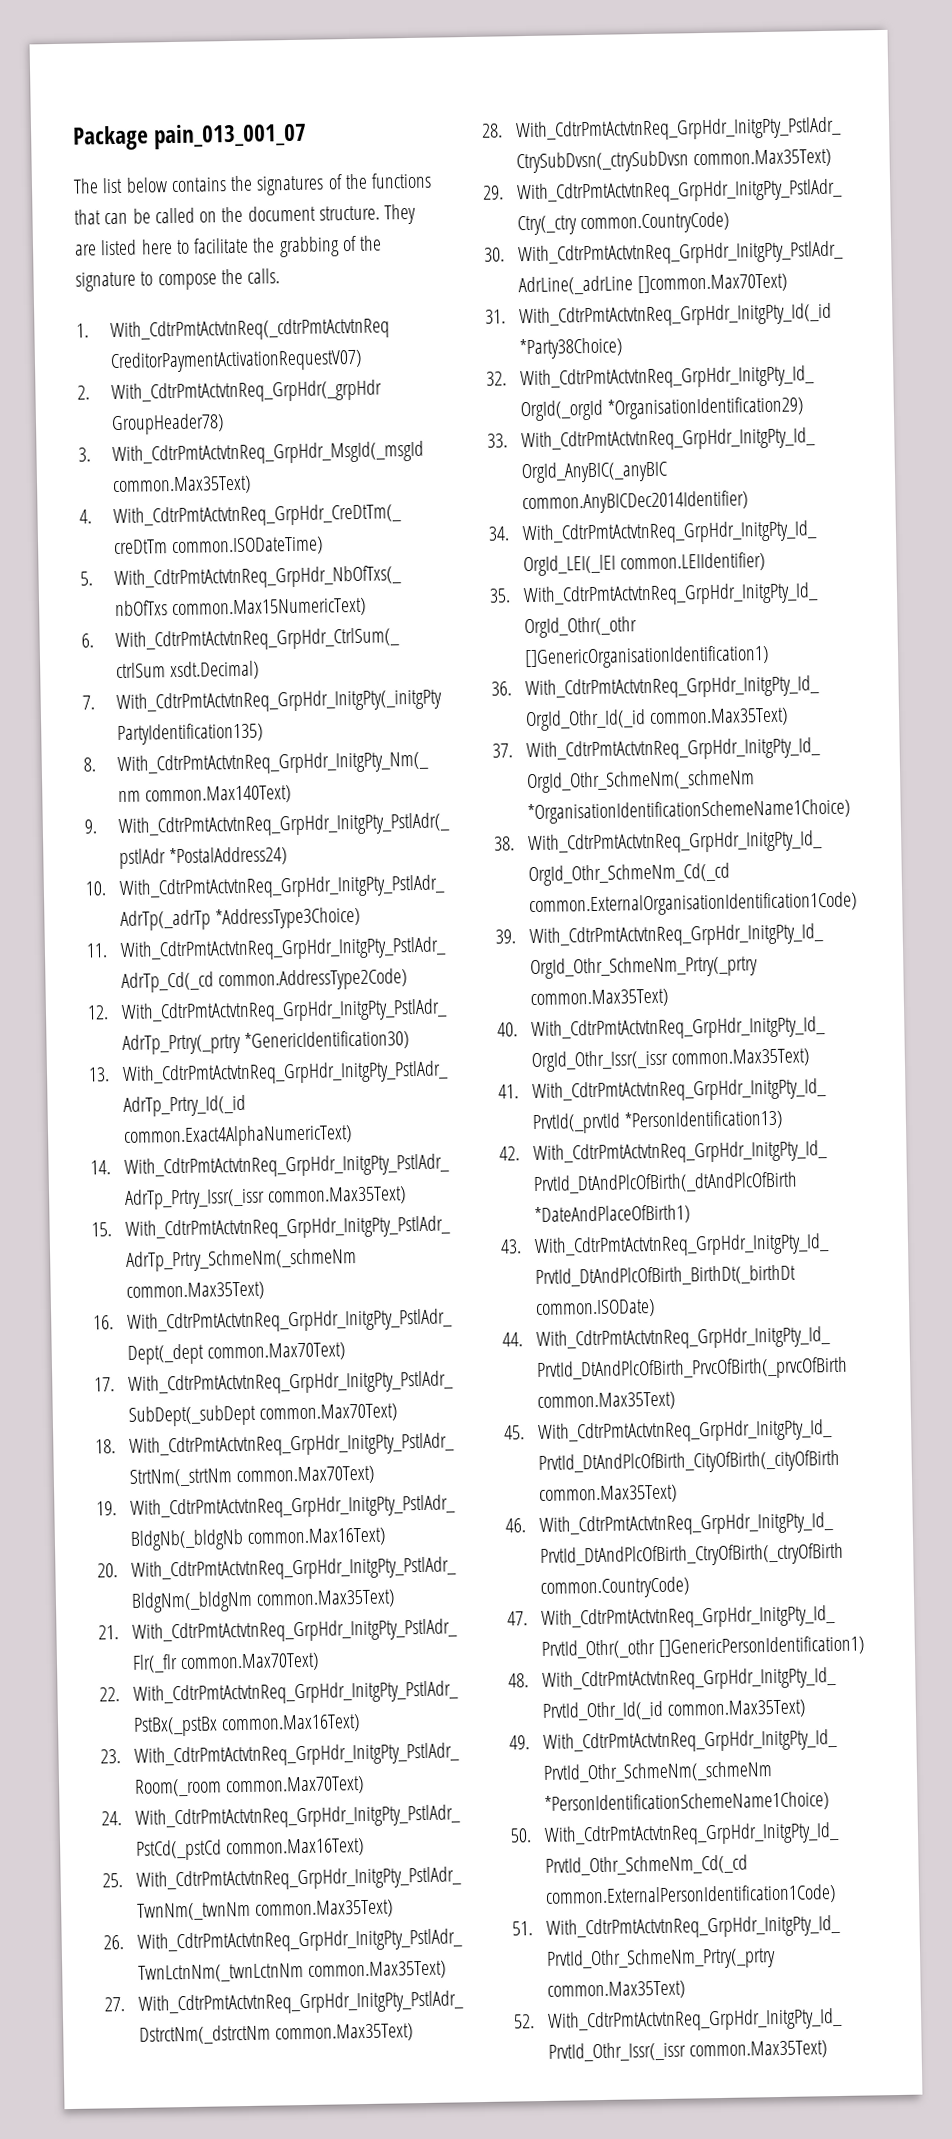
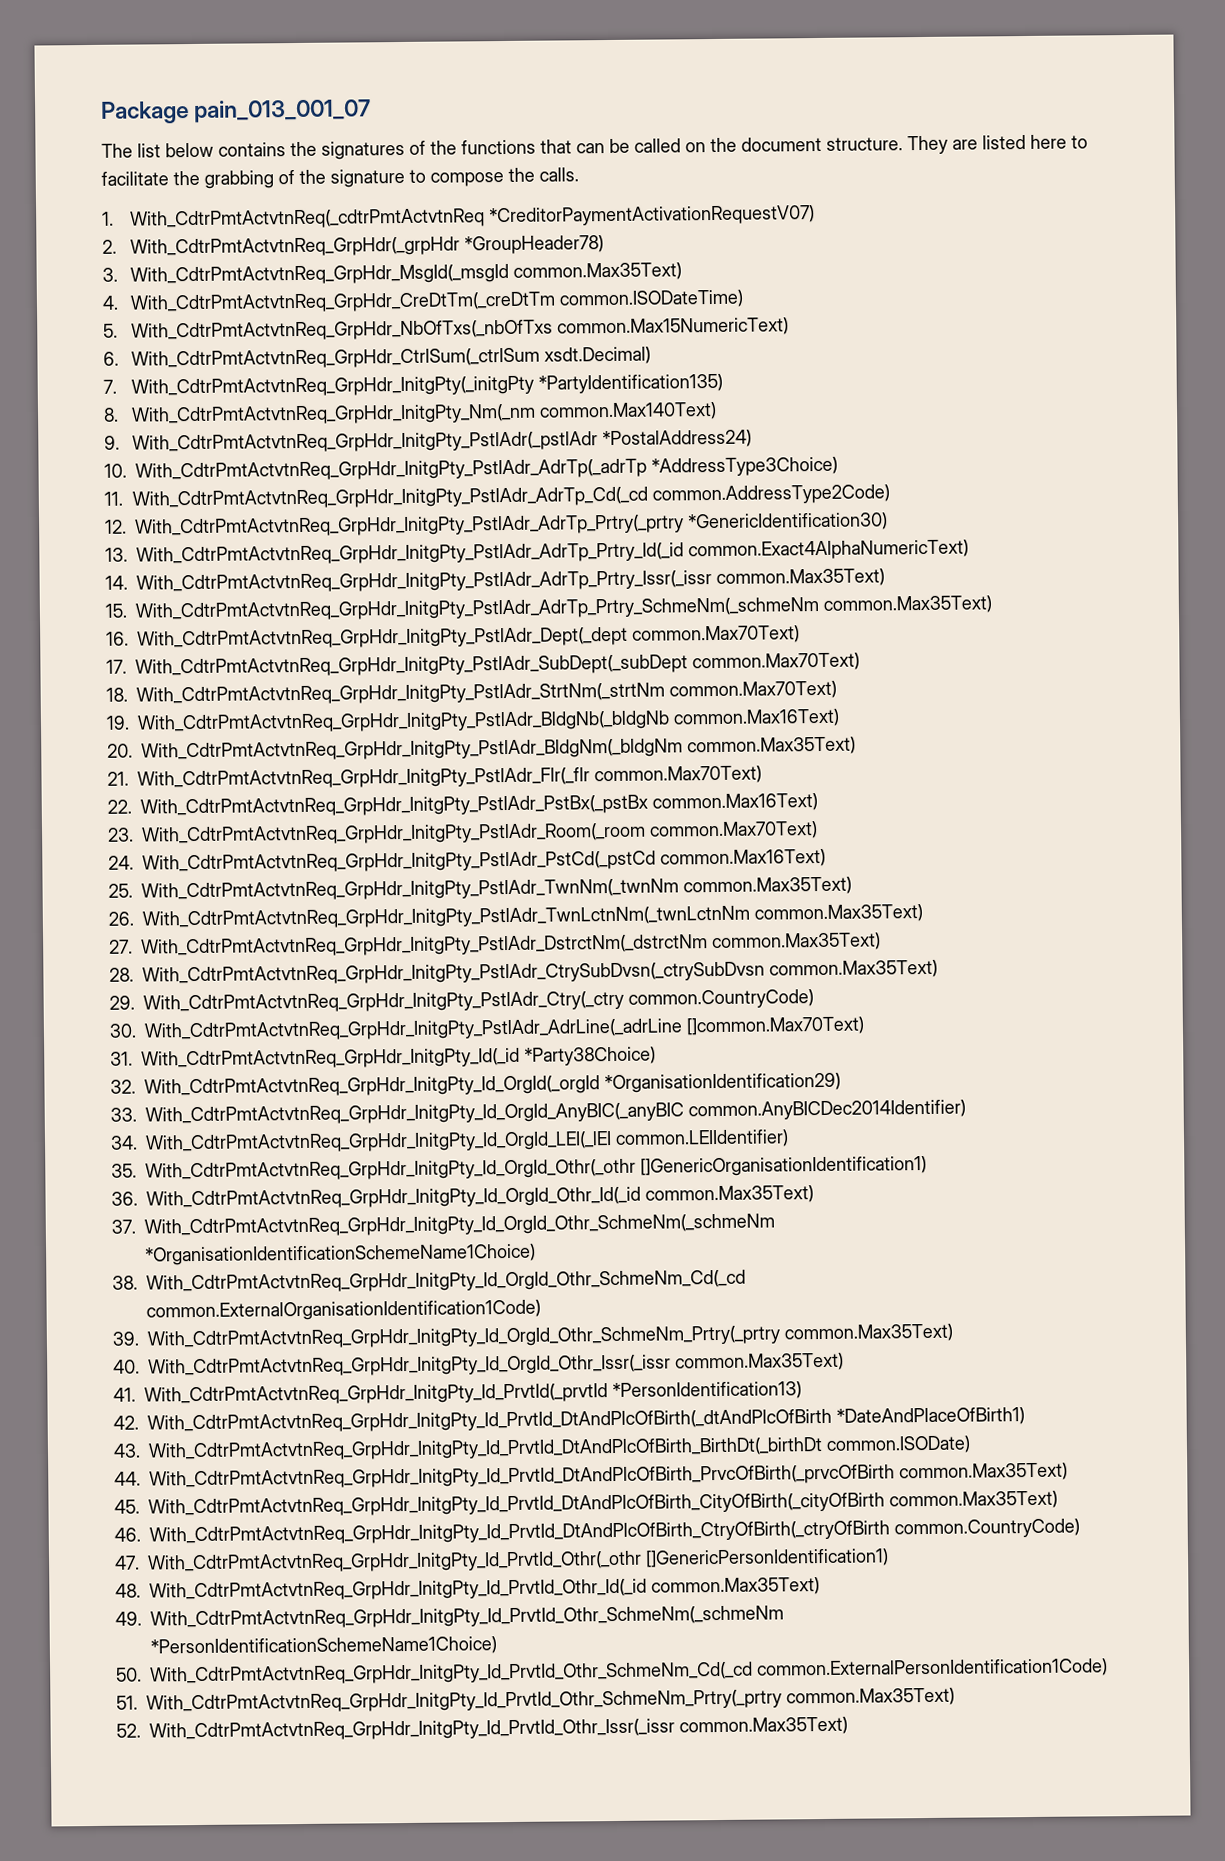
- 1. With_CdtrPmtActvtnReq(_cdtrPmtActvtnReq CreditorPaymentActivationRequestV07)
+ 1. With_CdtrPmtActvtnReq(_cdtrPmtActvtnReq *CreditorPaymentActivationRequestV07)
- 2. With_CdtrPmtActvtnReq_GrpHdr(_grpHdr GroupHeader78)
+ 2. With_CdtrPmtActvtnReq_GrpHdr(_grpHdr *GroupHeader78)
- 7. With_CdtrPmtActvtnReq_GrpHdr_InitgPty(_initgPty PartyIdentification135)
+ 7. With_CdtrPmtActvtnReq_GrpHdr_InitgPty(_initgPty *PartyIdentification135)

